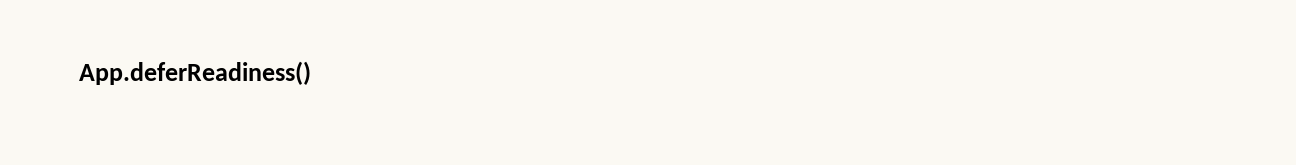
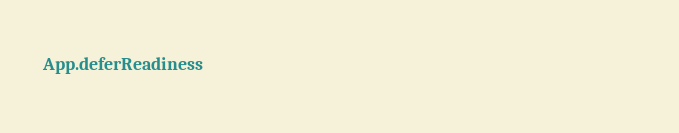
- App.deferReadiness()
+ App.deferReadiness

